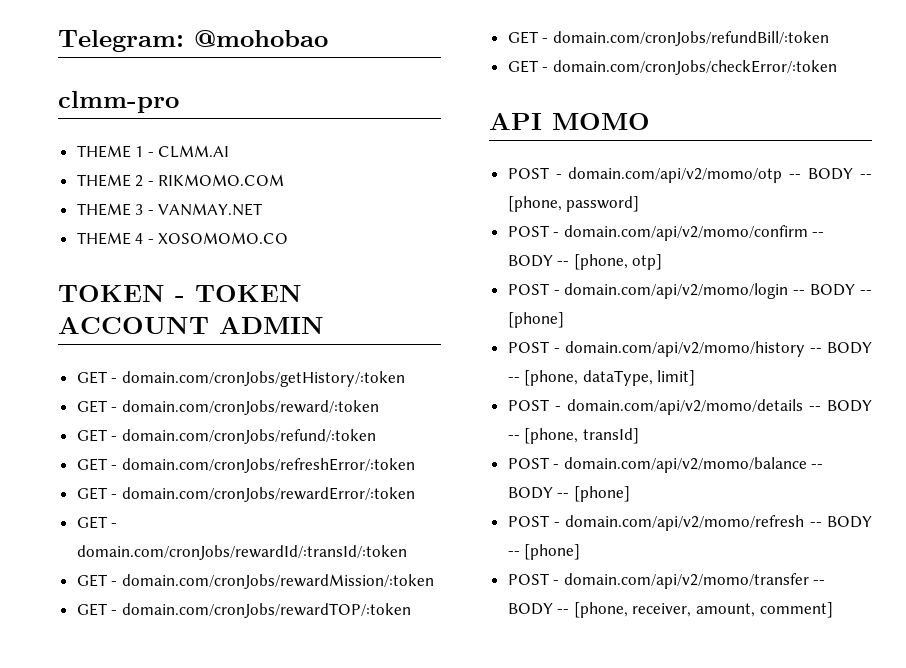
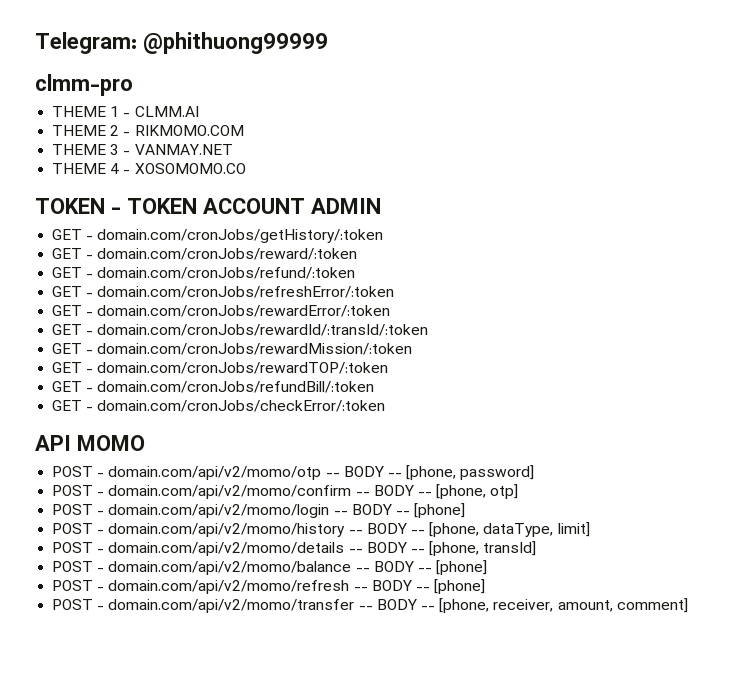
- Telegram: @mohobao
+ Telegram: @phithuong99999

